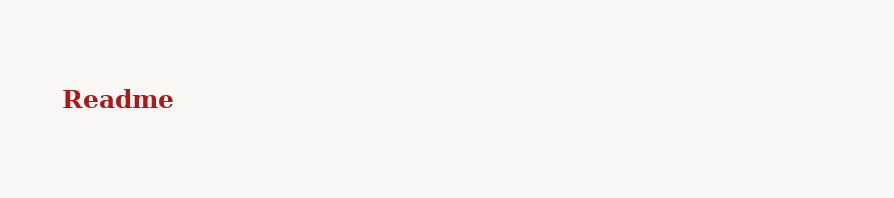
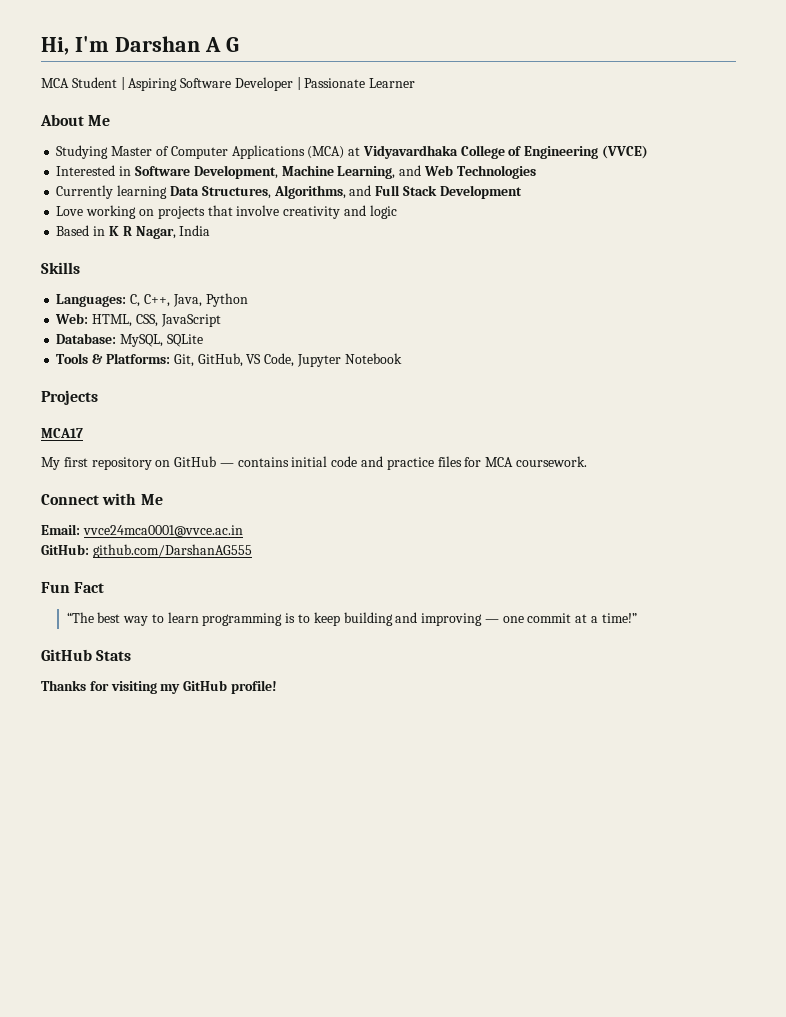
- Readme
+ Hi, I'm Darshan A G
+ MCA Student | Aspiring Software Developer | Passionate Learner
+ About Me
+ Studying Master of Computer Applications (MCA) at Vidyavardhaka College of Engineering (VVCE)
+ Interested in Software Development, Machine Learning, and Web Technologies
+ Currently learning Data Structures, Algorithms, and Full Stack Development
+ Love working on projects that involve creativity and logic
+ Based in K R Nagar, India
+ Skills
+ Languages: C, C++, Java, Python
+ Web: HTML, CSS, JavaScript
+ Database: MySQL, SQLite
+ Tools & Platforms: Git, GitHub, VS Code, Jupyter Notebook
+ Projects
+ MCA17
+ My first repository on GitHub — contains initial code and practice files for MCA coursework.
+ Connect with Me
+ Email: vvce24mca0001@vvce.ac.in
+ GitHub: github.com/DarshanAG555
+ Fun Fact
+ “The best way to learn programming is to keep building and improving — one commit at a time!”
+ GitHub Stats
+ Thanks for visiting my GitHub profile!

